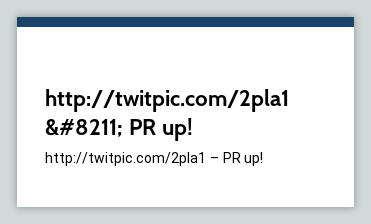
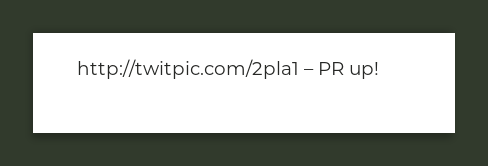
- http://twitpic.com/2pla1 &#8211; PR up!

